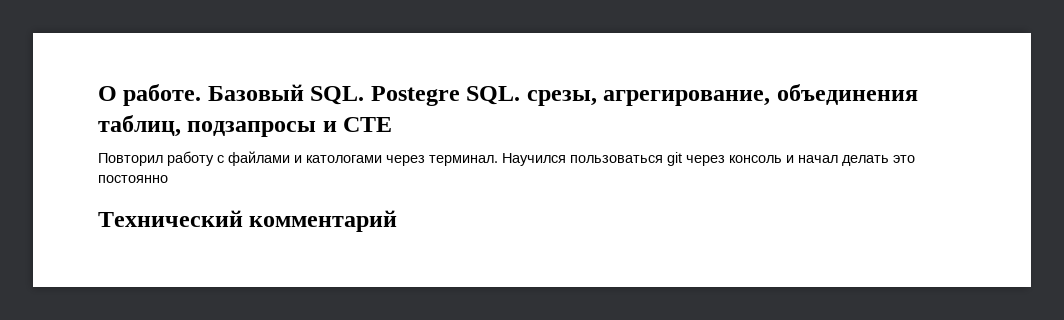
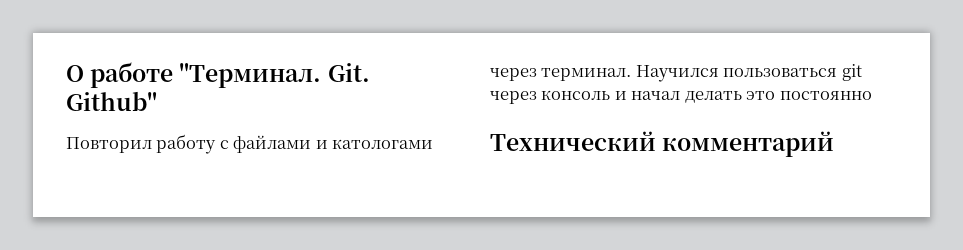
- О работе. Базовый SQL. Postegre SQL. срезы, агрегирование, объединения таблиц, подзапросы и CTE
+ О работе "Терминал. Git. Github"

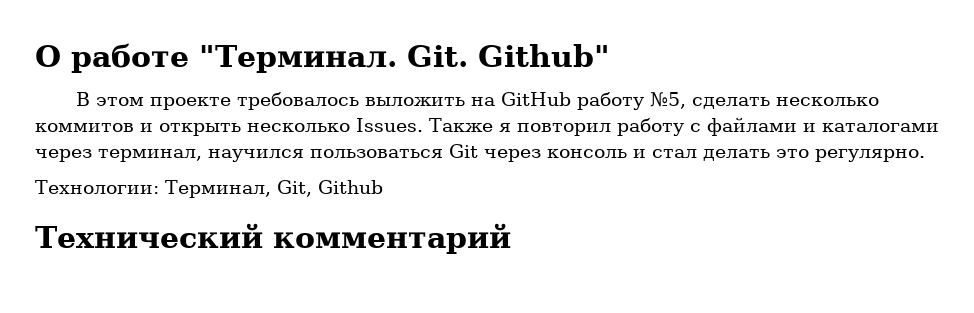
- Повторил работу с файлами и катологами через терминал. Научился пользоваться git через консоль и начал делать это постоянно
+ В этом проекте требовалось выложить на GitHub работу №5, сделать несколько коммитов и открыть несколько Issues. Также я повторил работу с файлами и каталогами через терминал, научился пользоваться Git через консоль и стал делать это регулярно.
+ Технологии: Терминал, Git, Github

